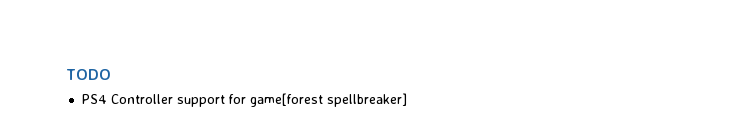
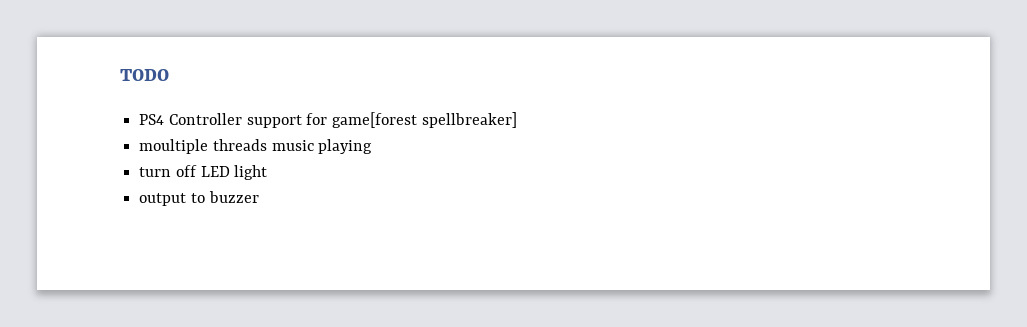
+ moultiple threads music playing
+ turn off LED light
+ output to buzzer

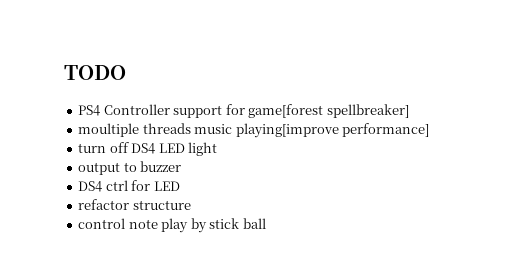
- moultiple threads music playing
+ moultiple threads music playing[improve performance]
- turn off LED light
+ turn off DS4 LED light
+ DS4 ctrl for LED
+ refactor structure
+ control note play by stick ball

